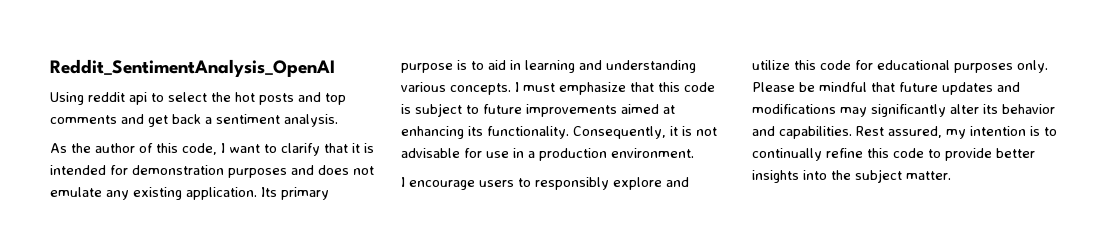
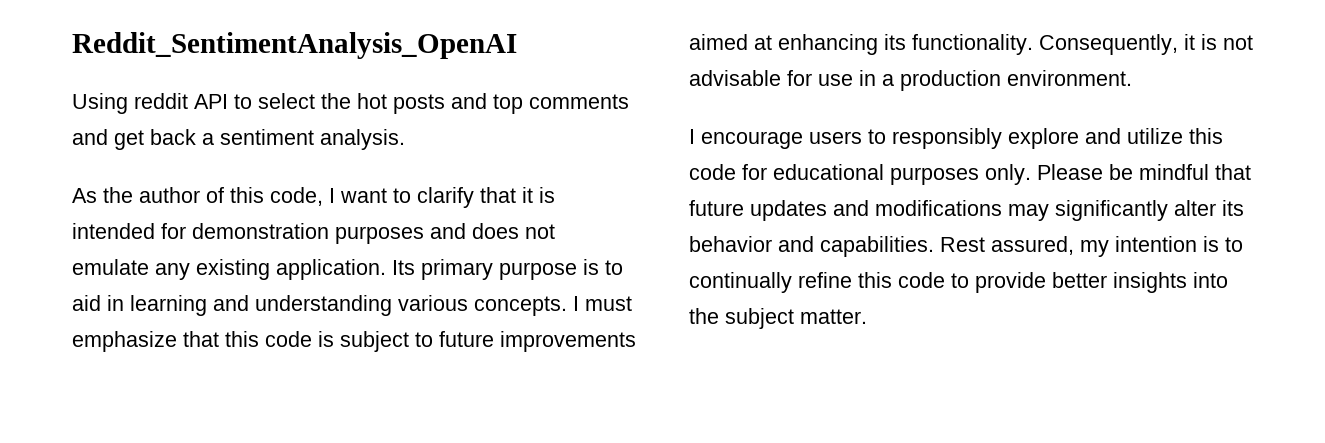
- Using reddit api to select the hot posts and top comments and get back a sentiment analysis.
+ Using reddit API to select the hot posts and top comments and get back a sentiment analysis.

